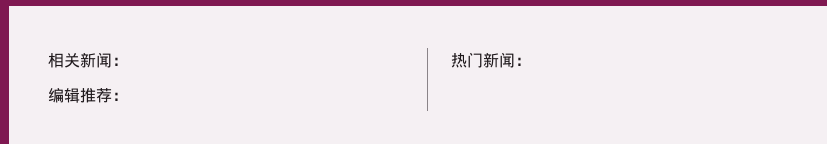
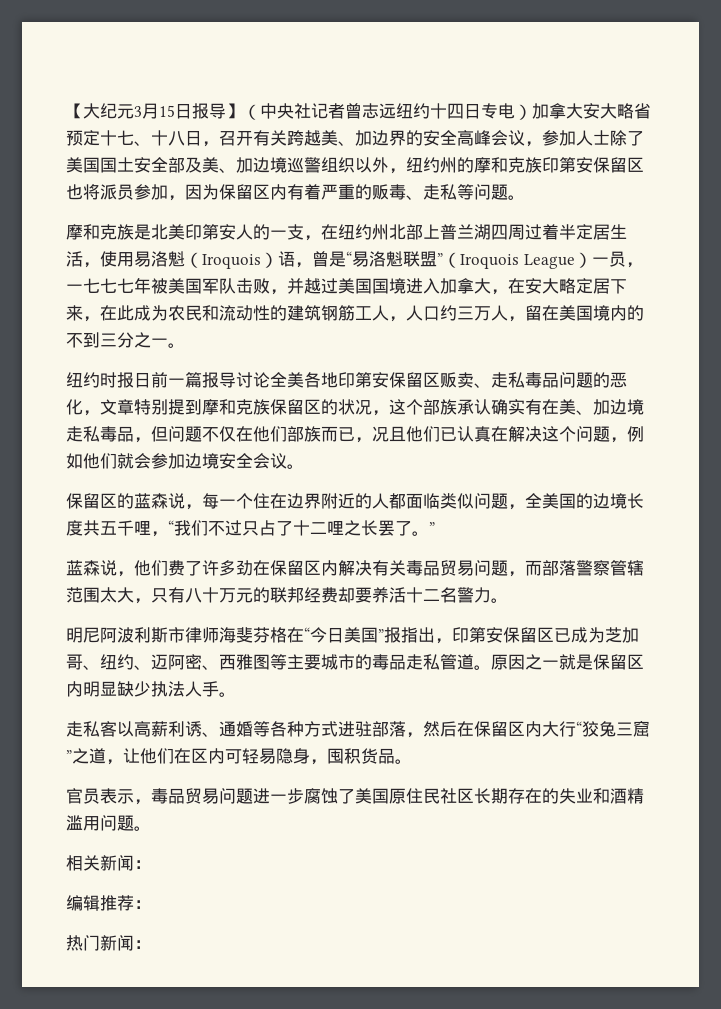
+ 【大纪元3月15日报导】（中央社记者曾志远纽约十四日专电）加拿大安大略省预定十七、十八日，召开有关跨越美、加边界的安全高峰会议，参加人士除了美国国土安全部及美、加边境巡警组织以外，纽约州的摩和克族印第安保留区也将派员参加，因为保留区内有着严重的贩毒、走私等问题。
+ 摩和克族是北美印第安人的一支，在纽约州北部上普兰湖四周过着半定居生活，使用易洛魁（Iroquois）语，曾是“易洛魁联盟”（Iroquois League）一员，一七七七年被美国军队击败，并越过美国国境进入加拿大，在安大略定居下来，在此成为农民和流动性的建筑钢筋工人，人口约三万人，留在美国境内的不到三分之一。
+ 纽约时报日前一篇报导讨论全美各地印第安保留区贩卖、走私毒品问题的恶化，文章特别提到摩和克族保留区的状况，这个部族承认确实有在美、加边境走私毒品，但问题不仅在他们部族而已，况且他们已认真在解决这个问题，例如他们就会参加边境安全会议。
+ 保留区的蓝森说，每一个住在边界附近的人都面临类似问题，全美国的边境长度共五千哩，“我们不过只占了十二哩之长罢了。”
+ 蓝森说，他们费了许多劲在保留区内解决有关毒品贸易问题，而部落警察管辖范围太大，只有八十万元的联邦经费却要养活十二名警力。
+ 明尼阿波利斯市律师海斐芬格在“今日美国”报指出，印第安保留区已成为芝加哥、纽约、迈阿密、西雅图等主要城市的毒品走私管道。原因之一就是保留区内明显缺少执法人手。
+ 走私客以高薪利诱、通婚等各种方式进驻部落，然后在保留区内大行“狡兔三窟”之道，让他们在区内可轻易隐身，囤积货品。
+ 官员表示，毒品贸易问题进一步腐蚀了美国原住民社区长期存在的失业和酒精滥用问题。

